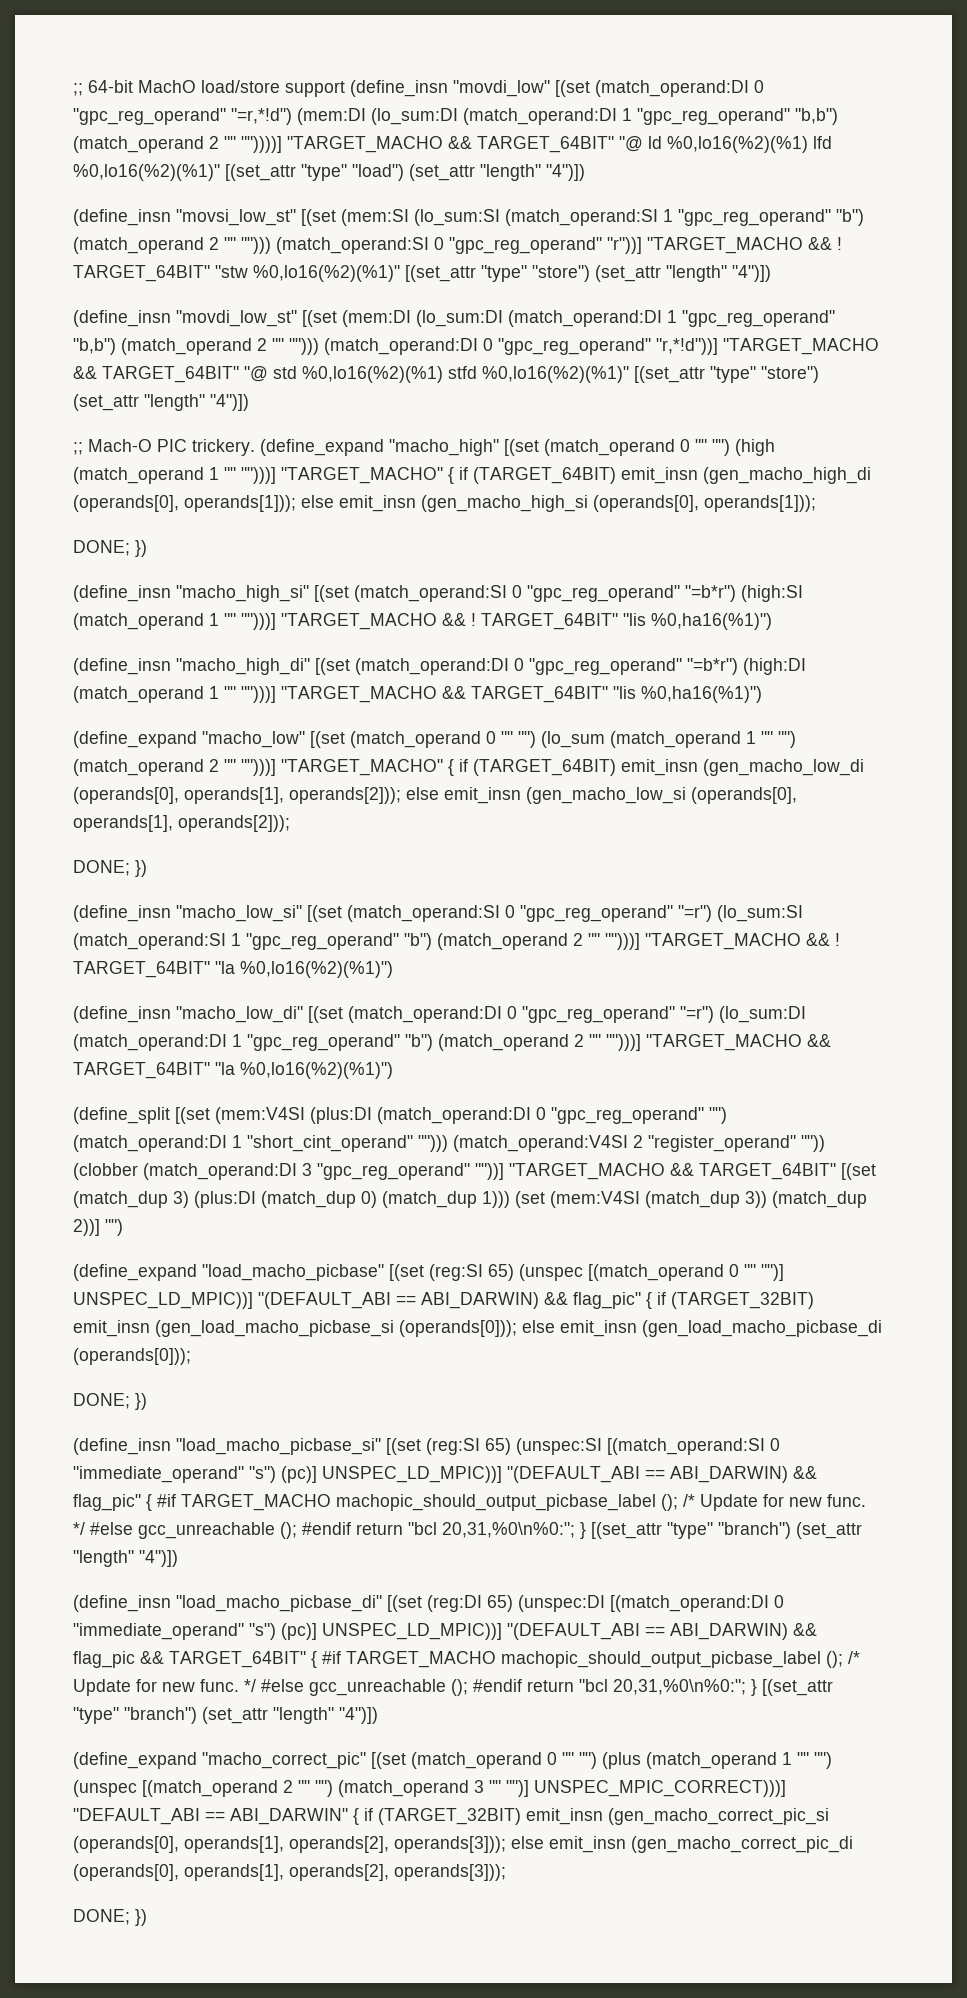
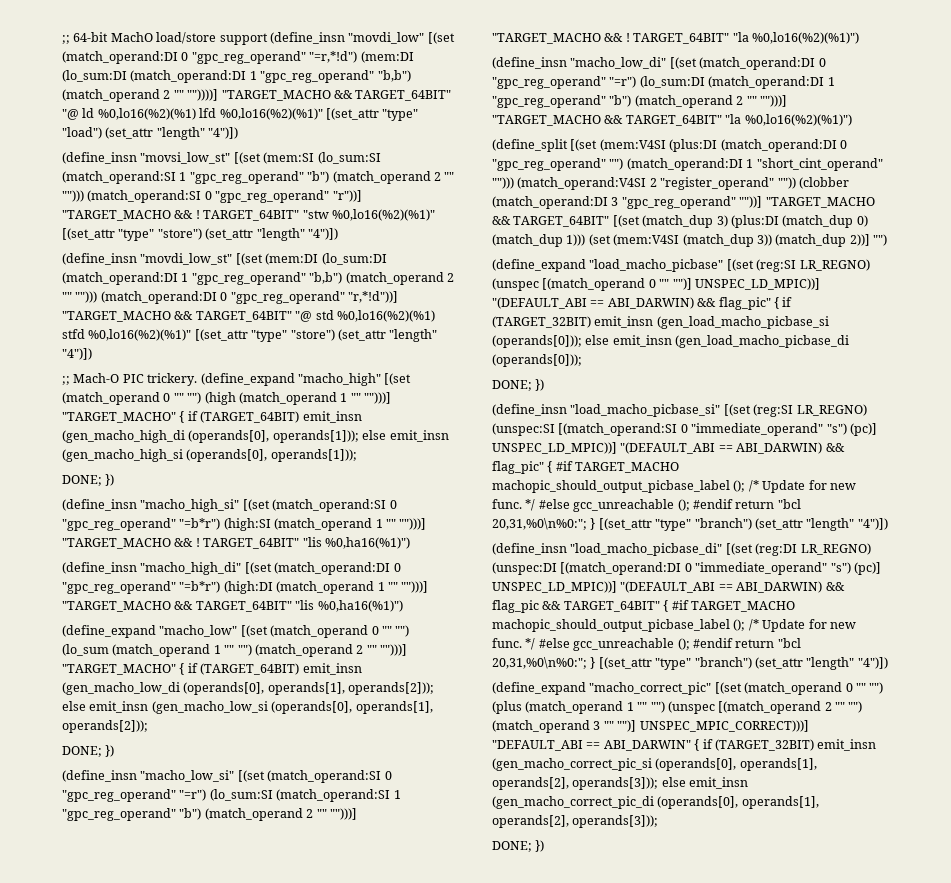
- (define_expand "load_macho_picbase" [(set (reg:SI 65) (unspec [(match_operand 0 "" "")] UNSPEC_LD_MPIC))] "(DEFAULT_ABI == ABI_DARWIN) && flag_pic" { if (TARGET_32BIT) emit_insn (gen_load_macho_picbase_si (operands[0])); else emit_insn (gen_load_macho_picbase_di (operands[0]));
+ (define_expand "load_macho_picbase" [(set (reg:SI LR_REGNO) (unspec [(match_operand 0 "" "")] UNSPEC_LD_MPIC))] "(DEFAULT_ABI == ABI_DARWIN) && flag_pic" { if (TARGET_32BIT) emit_insn (gen_load_macho_picbase_si (operands[0])); else emit_insn (gen_load_macho_picbase_di (operands[0]));
- (define_insn "load_macho_picbase_si" [(set (reg:SI 65) (unspec:SI [(match_operand:SI 0 "immediate_operand" "s") (pc)] UNSPEC_LD_MPIC))] "(DEFAULT_ABI == ABI_DARWIN) && flag_pic" { #if TARGET_MACHO machopic_should_output_picbase_label (); /* Update for new func.
+ (define_insn "load_macho_picbase_si" [(set (reg:SI LR_REGNO) (unspec:SI [(match_operand:SI 0 "immediate_operand" "s") (pc)] UNSPEC_LD_MPIC))] "(DEFAULT_ABI == ABI_DARWIN) && flag_pic" { #if TARGET_MACHO machopic_should_output_picbase_label (); /* Update for new func.
- (define_insn "load_macho_picbase_di" [(set (reg:DI 65) (unspec:DI [(match_operand:DI 0 "immediate_operand" "s") (pc)] UNSPEC_LD_MPIC))] "(DEFAULT_ABI == ABI_DARWIN) && flag_pic && TARGET_64BIT" { #if TARGET_MACHO machopic_should_output_picbase_label (); /* Update for new func.
+ (define_insn "load_macho_picbase_di" [(set (reg:DI LR_REGNO) (unspec:DI [(match_operand:DI 0 "immediate_operand" "s") (pc)] UNSPEC_LD_MPIC))] "(DEFAULT_ABI == ABI_DARWIN) && flag_pic && TARGET_64BIT" { #if TARGET_MACHO machopic_should_output_picbase_label (); /* Update for new func.

